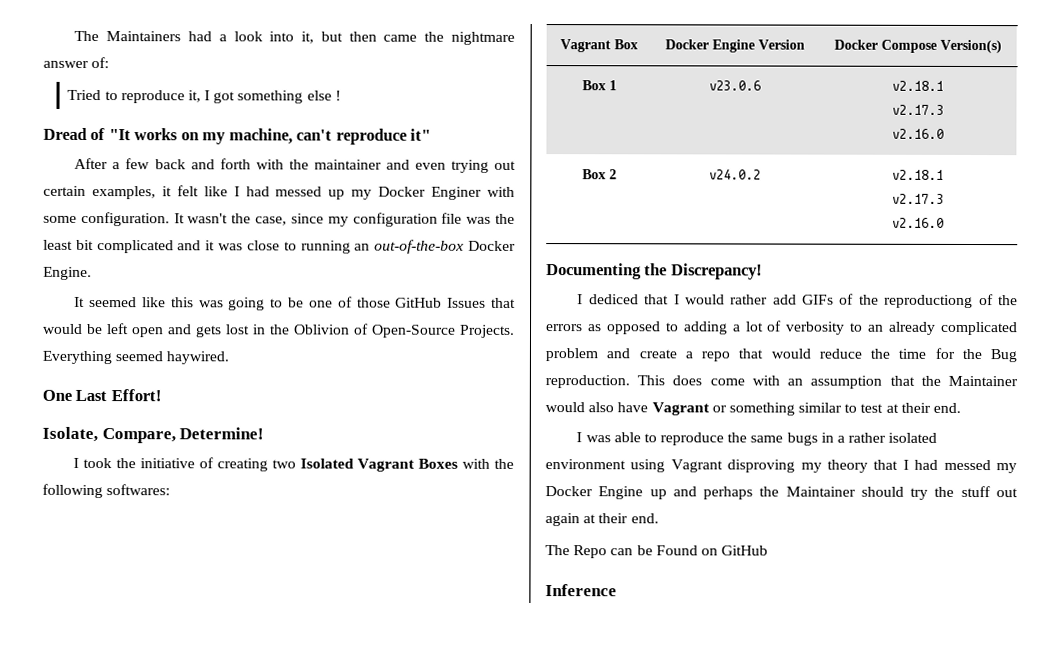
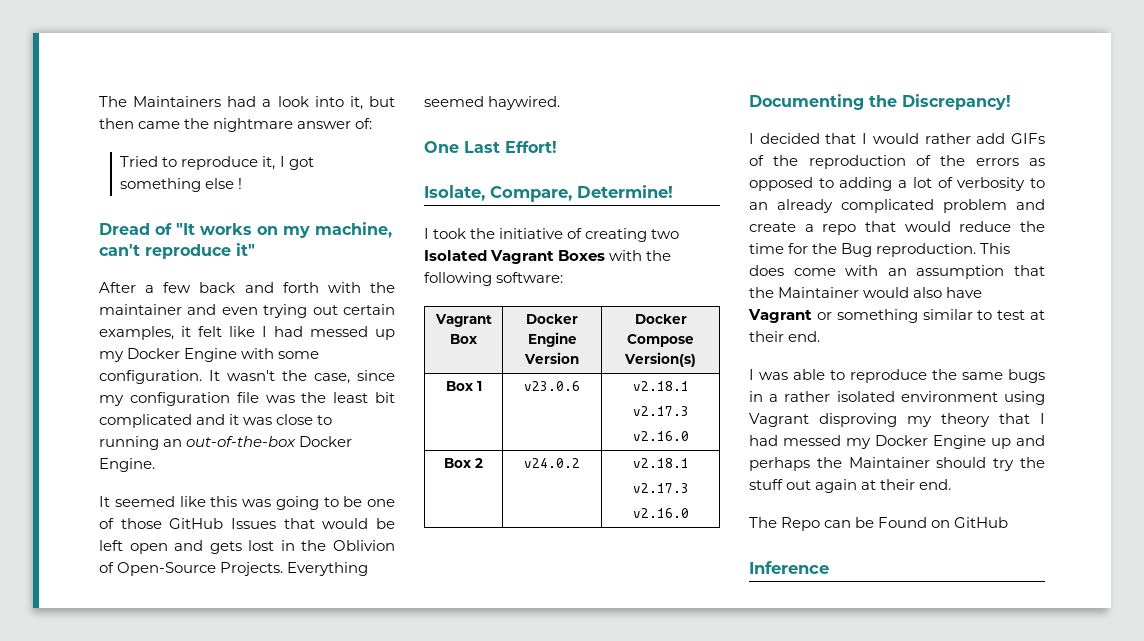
- After a few back and forth with the maintainer and even trying out certain examples, it felt like I had messed up my Docker Enginer with some configuration.
+ After a few back and forth with the maintainer and even trying out certain examples, it felt like I had messed up my Docker Engine with some configuration.
- I took the initiative of creating two Isolated Vagrant Boxes with the following softwares:
+ I took the initiative of creating two Isolated Vagrant Boxes with the following software:
- I dediced that I would rather add GIFs of the reproductiong of the errors as opposed to adding a lot of verbosity to an already complicated problem and create a repo that would reduce the time for the Bug reproduction.
+ I decided that I would rather add GIFs of the reproduction of the errors as opposed to adding a lot of verbosity to an already complicated problem and create a repo that would reduce the time for the Bug reproduction.

